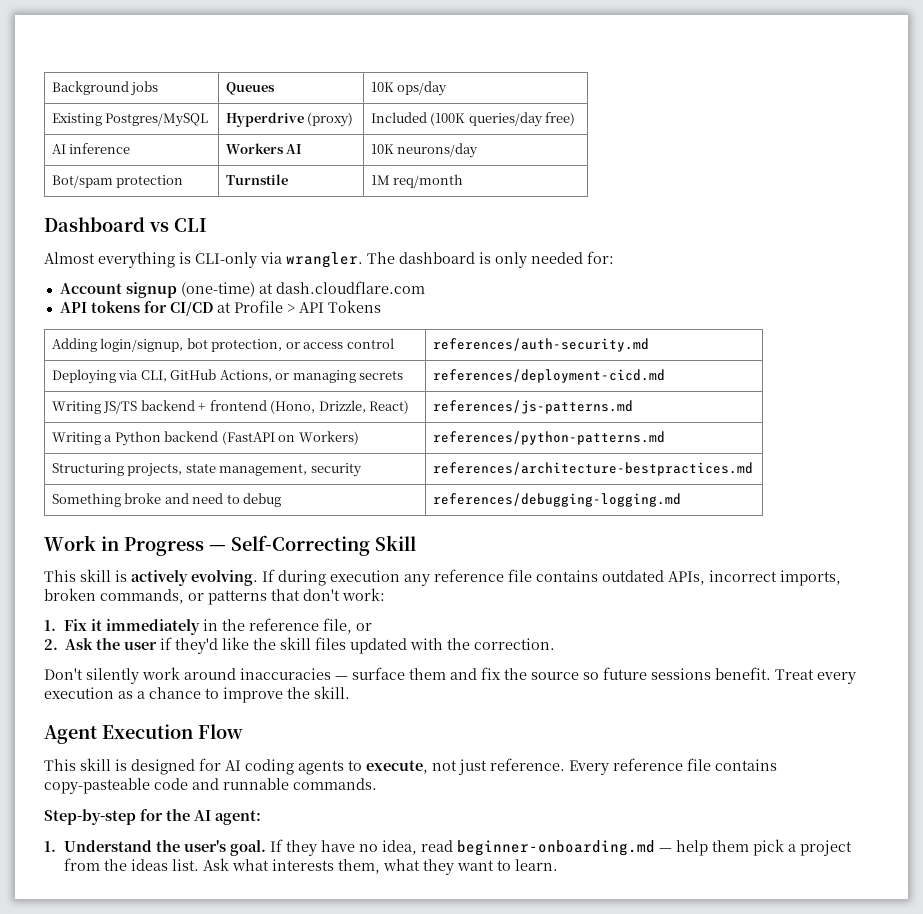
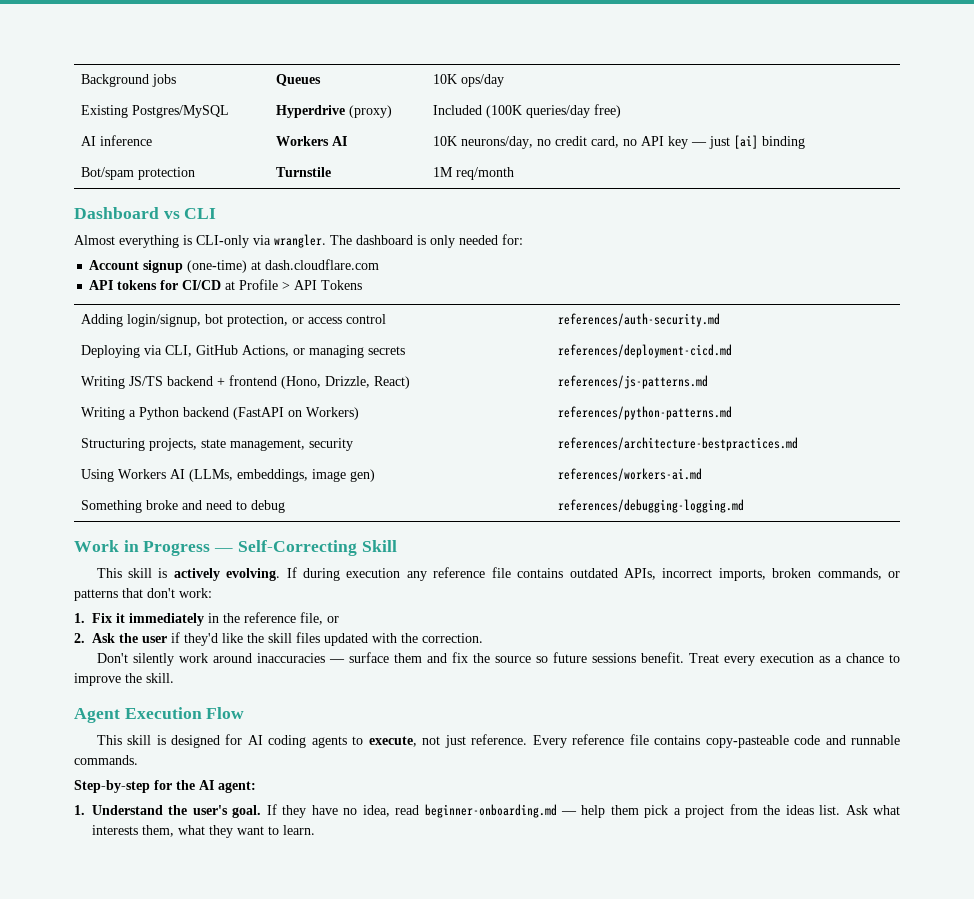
- AI inference | Workers AI | 10K neurons/day
+ AI inference | Workers AI | 10K neurons/day, no credit card, no API key — just [ai] binding
+ Using Workers AI (LLMs, embeddings, image gen) | references/workers-ai.md

